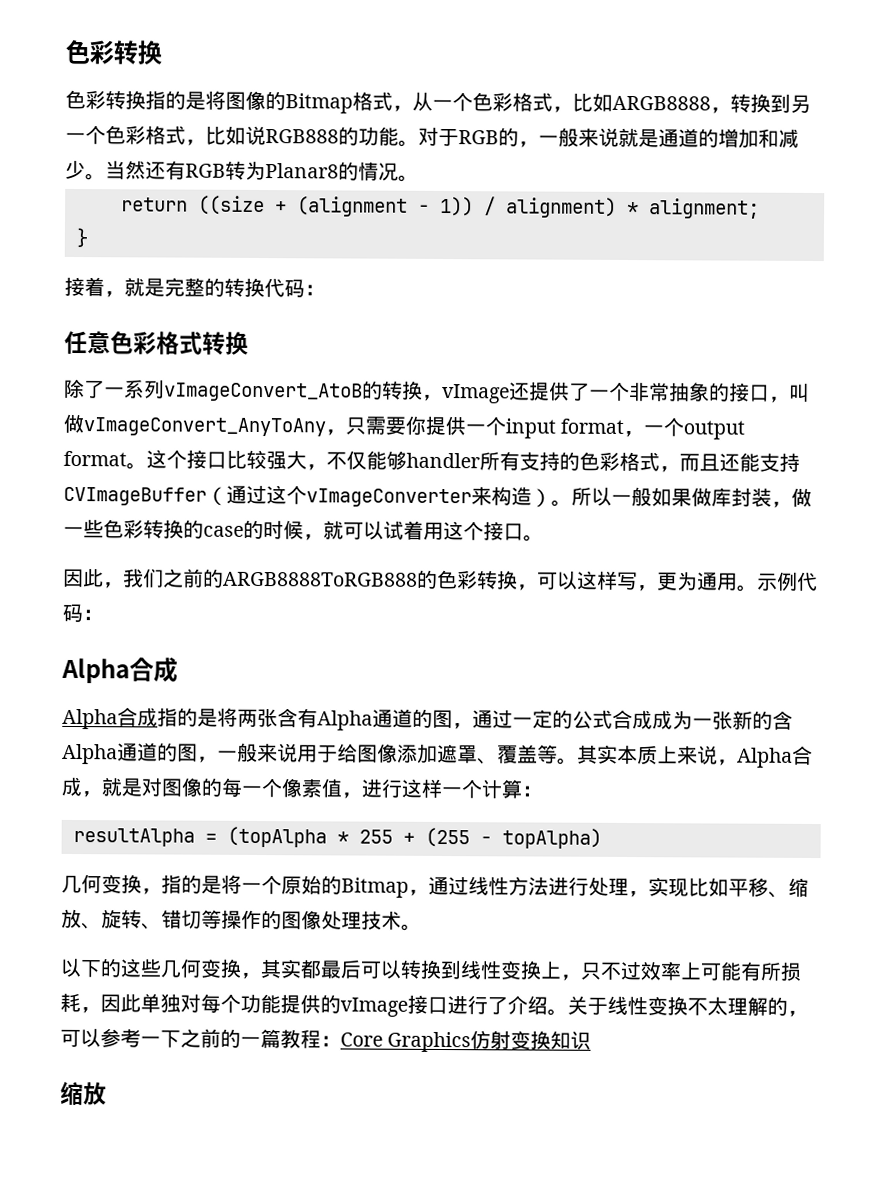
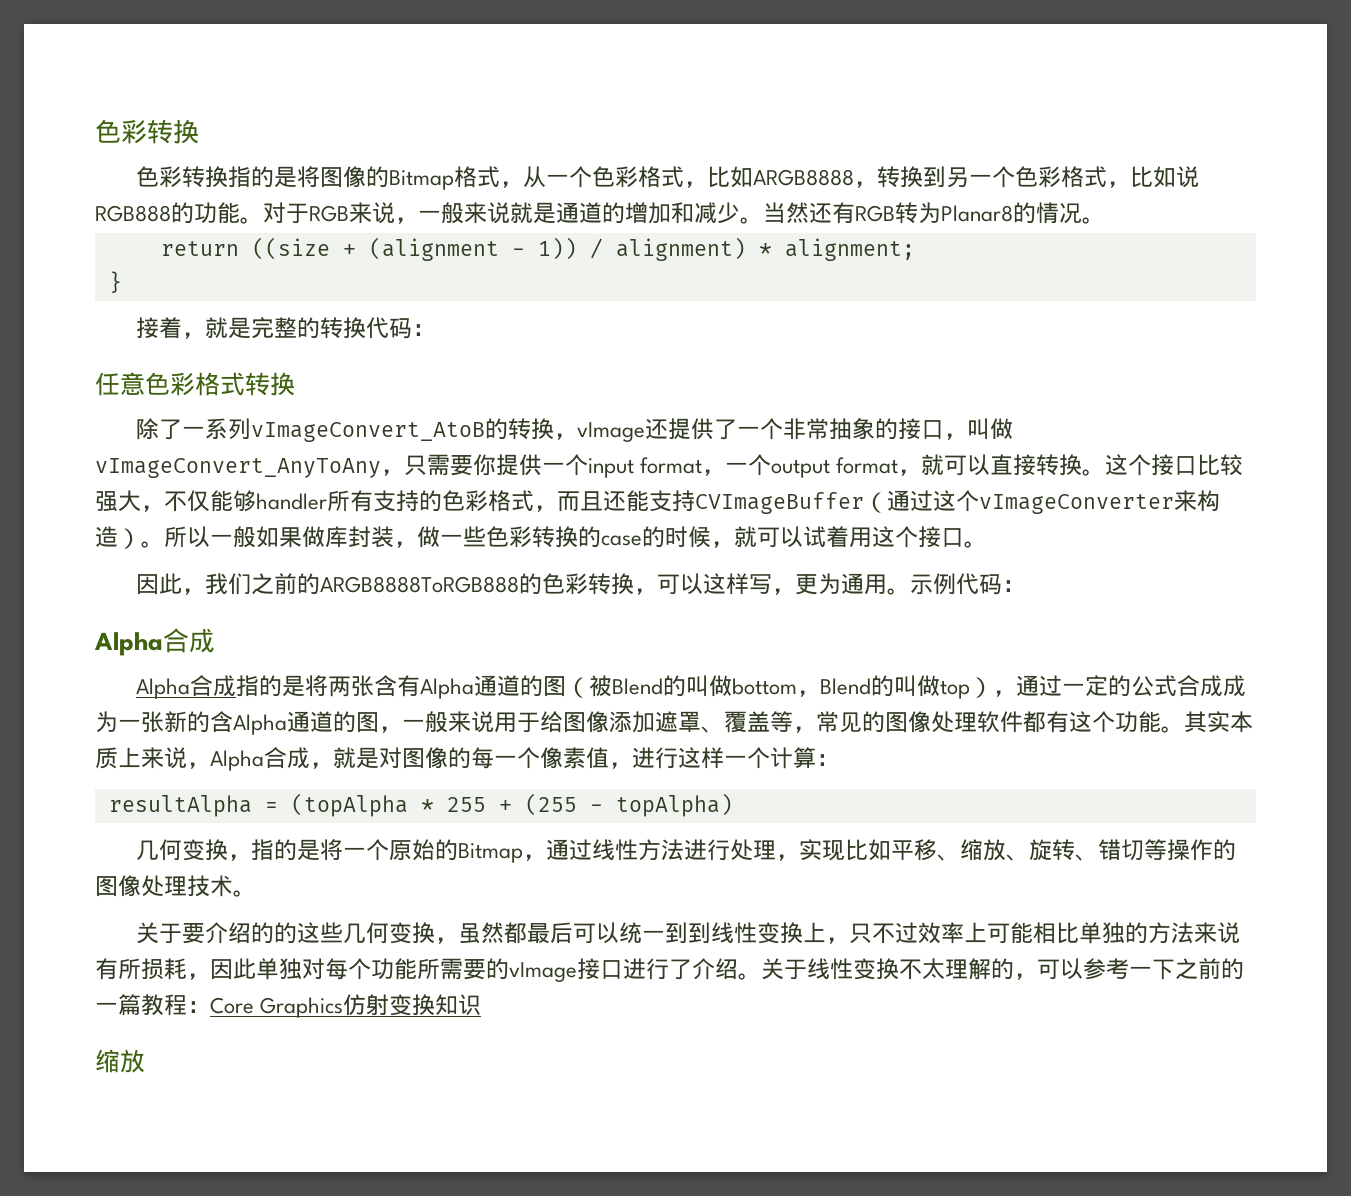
- 对于RGB的，一般来说就是通道的增加和减少。
+ 对于RGB来说，一般来说就是通道的增加和减少。
- 除了一系列vImageConvert_AtoB的转换，vImage还提供了一个非常抽象的接口，叫做vImageConvert_AnyToAny，只需要你提供一个input format，一个output format。
+ 除了一系列vImageConvert_AtoB的转换，vImage还提供了一个非常抽象的接口，叫做vImageConvert_AnyToAny，只需要你提供一个input format，一个output format，就可以直接转换。
- Alpha合成指的是将两张含有Alpha通道的图，通过一定的公式合成成为一张新的含Alpha通道的图，一般来说用于给图像添加遮罩、覆盖等。
+ Alpha合成指的是将两张含有Alpha通道的图（被Blend的叫做bottom，Blend的叫做top），通过一定的公式合成成为一张新的含Alpha通道的图，一般来说用于给图像添加遮罩、覆盖等，常见的图像处理软件都有这个功能。
- 以下的这些几何变换，其实都最后可以转换到线性变换上，只不过效率上可能有所损耗，因此单独对每个功能提供的vImage接口进行了介绍。
+ 关于要介绍的的这些几何变换，虽然都最后可以统一到到线性变换上，只不过效率上可能相比单独的方法来说有所损耗，因此单独对每个功能所需要的vImage接口进行了介绍。

